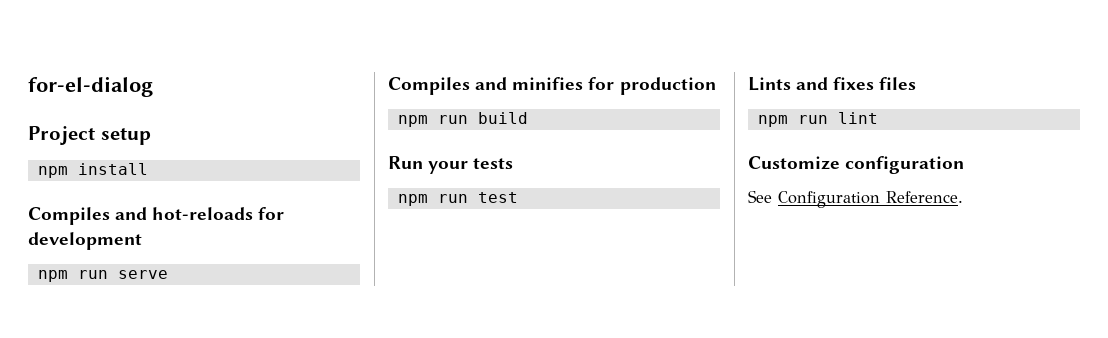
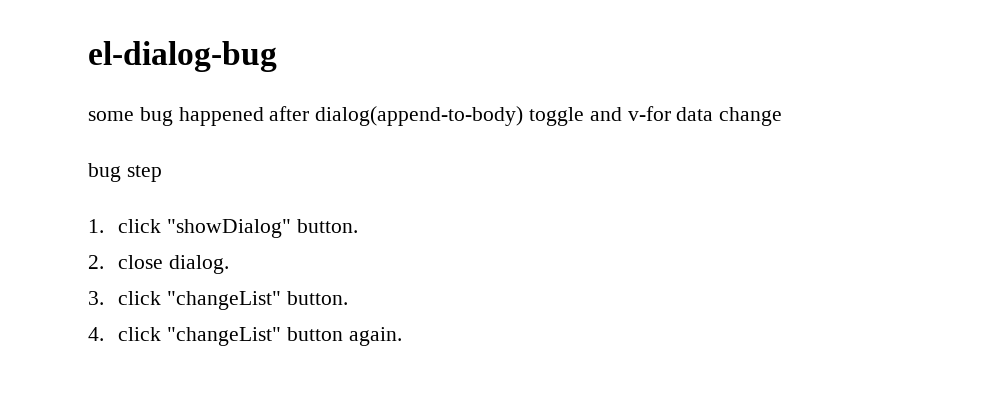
- for-el-dialog
- Project setup
- npm install
- Compiles and hot-reloads for development
- npm run serve
- Compiles and minifies for production
- npm run build
- Run your tests
- npm run test
- Lints and fixes files
- npm run lint
- Customize configuration
- See Configuration Reference.
+ el-dialog-bug
+ some bug happened after dialog(append-to-body) toggle and v-for data change
+ bug step
+ 1. click "showDialog" button.
+ 2. close dialog.
+ 3. click "changeList" button.
+ 4. click "changeList" button again.

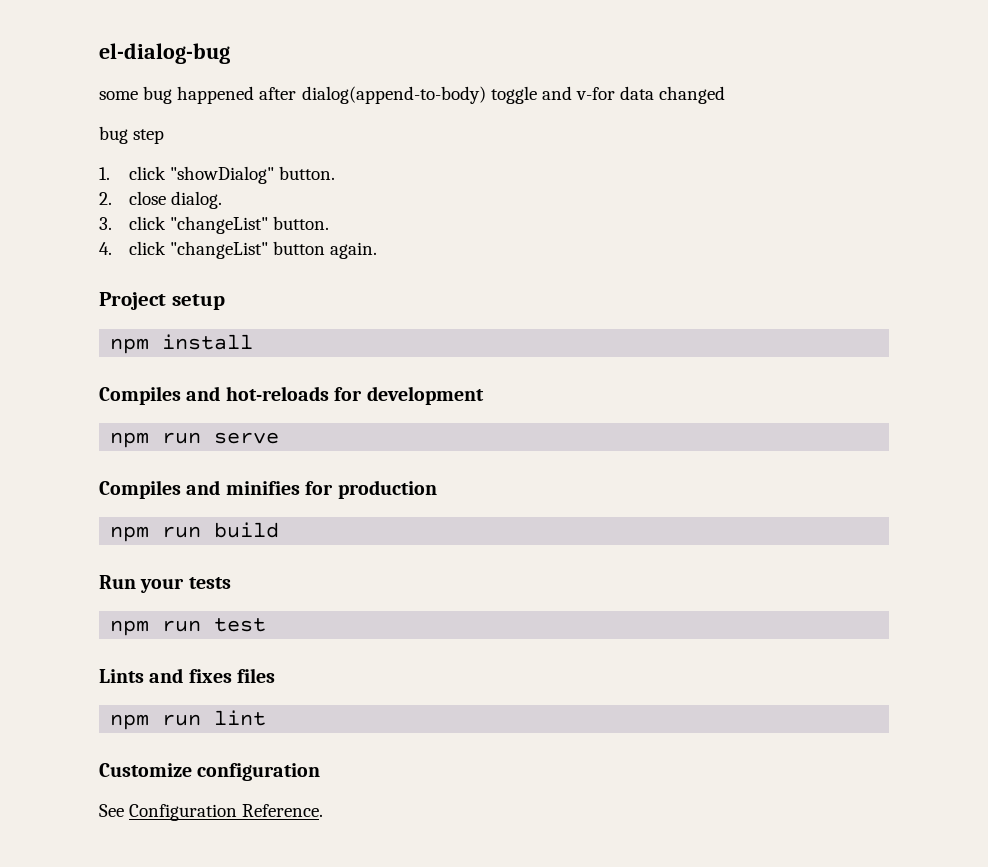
- some bug happened after dialog(append-to-body) toggle and v-for data change
+ some bug happened after dialog(append-to-body) toggle and v-for data changed
+ Project setup
+ npm install
+ Compiles and hot-reloads for development
+ npm run serve
+ Compiles and minifies for production
+ npm run build
+ Run your tests
+ npm run test
+ Lints and fixes files
+ npm run lint
+ Customize configuration
+ See Configuration Reference.

